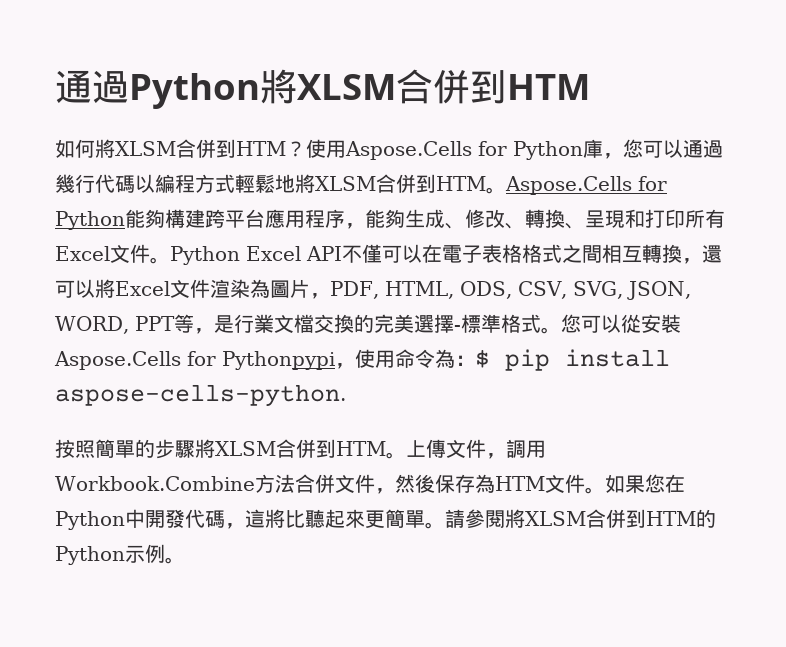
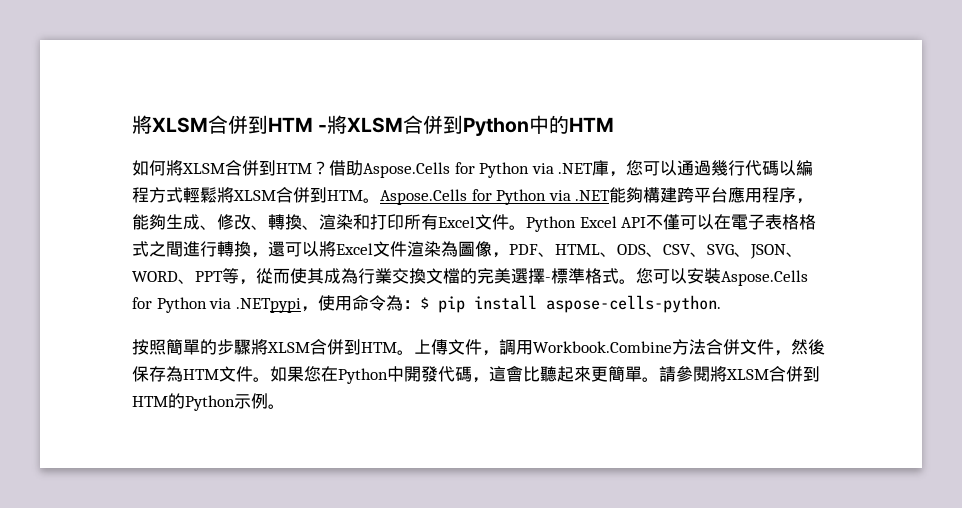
- 通過Python將XLSM合併到HTM
+ 將XLSM合併到HTM -將XLSM合併到Python中的HTM
- 使用Aspose.Cells for Python庫，您可以通過幾行代碼以編程方式輕鬆地將XLSM合併到HTM。
+ 借助Aspose.Cells for Python via .NET庫，您可以通過幾行代碼以編程方式輕鬆將XLSM合併到HTM。
- Aspose.Cells for Python能夠構建跨平台應用程序，能夠生成、修改、轉換、呈現和打印所有Excel文件。
+ Aspose.Cells for Python via .NET能夠構建跨平台應用程序，能夠生成、修改、轉換、渲染和打印所有Excel文件。
- Python Excel API不僅可以在電子表格格式之間相互轉換，還可以將Excel文件渲染為圖片，PDF, HTML, ODS, CSV, SVG, JSON, WORD, PPT等，是行業文檔交換的完美選擇-標準格式。
+ Python Excel API不僅可以在電子表格格式之間進行轉換，還可以將Excel文件渲染為圖像，PDF、HTML、ODS、CSV、SVG、JSON、WORD、PPT等，從而使其成為行業交換文檔的完美選擇-標準格式。
- 您可以從安裝Aspose.Cells for Pythonpypi，使用命令為：$ pip install aspose-cells-python.
+ 您可以安裝Aspose.Cells for Python via .NETpypi，使用命令為：$ pip install aspose-cells-python.
- 如果您在Python中開發代碼，這將比聽起來更簡單。
+ 如果您在Python中開發代碼，這會比聽起來更簡單。

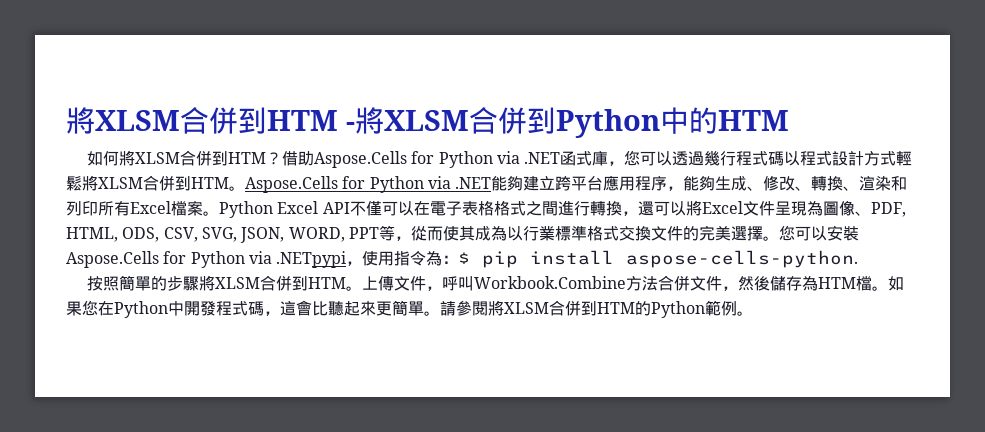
- 借助Aspose.Cells for Python via .NET庫，您可以通過幾行代碼以編程方式輕鬆將XLSM合併到HTM。
+ 借助Aspose.Cells for Python via .NET函式庫，您可以透過幾行程式碼以程式設計方式輕鬆將XLSM合併到HTM。
- Aspose.Cells for Python via .NET能夠構建跨平台應用程序，能夠生成、修改、轉換、渲染和打印所有Excel文件。
+ Aspose.Cells for Python via .NET能夠建立跨平台應用程序，能夠生成、修改、轉換、渲染和列印所有Excel檔案。
- Python Excel API不僅可以在電子表格格式之間進行轉換，還可以將Excel文件渲染為圖像，PDF、HTML、ODS、CSV、SVG、JSON、WORD、PPT等，從而使其成為行業交換文檔的完美選擇-標準格式。
+ Python Excel API不僅可以在電子表格格式之間進行轉換，還可以將Excel文件呈現為圖像、PDF, HTML, ODS, CSV, SVG, JSON, WORD, PPT等，從而使其成為以行業標準格式交換文件的完美選擇。
- 您可以安裝Aspose.Cells for Python via .NETpypi，使用命令為：$ pip install aspose-cells-python.
+ 您可以安裝Aspose.Cells for Python via .NETpypi，使用指令為：$ pip install aspose-cells-python.
- 上傳文件，調用Workbook.Combine方法合併文件，然後保存為HTM文件。
+ 上傳文件，呼叫Workbook.Combine方法合併文件，然後儲存為HTM檔。
- 如果您在Python中開發代碼，這會比聽起來更簡單。
+ 如果您在Python中開發程式碼，這會比聽起來更簡單。
- 請參閱將XLSM合併到HTM的Python示例。
+ 請參閱將XLSM合併到HTM的Python範例。

